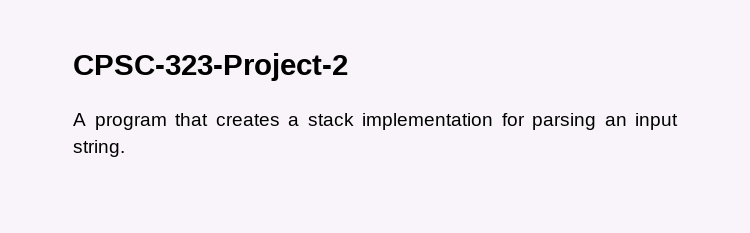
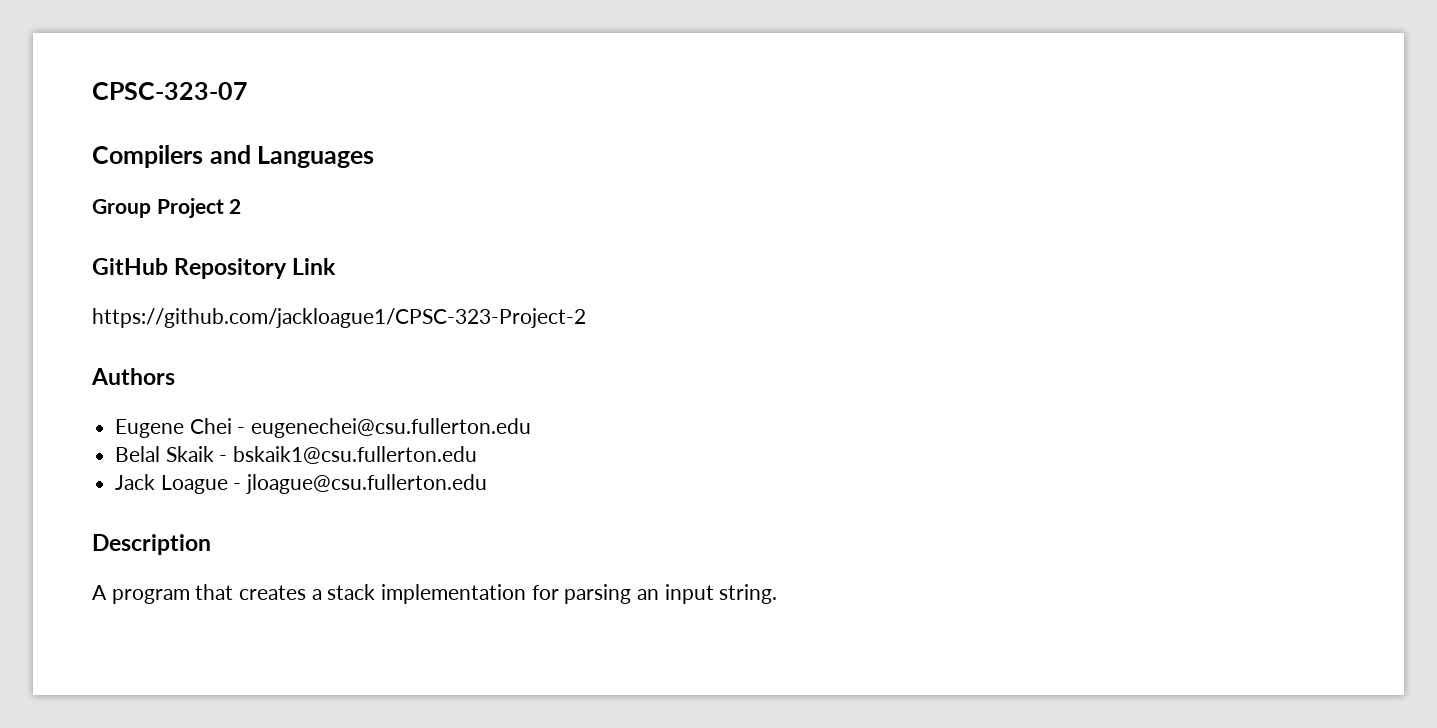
- CPSC-323-Project-2
+ CPSC-323-07
+ Compilers and Languages
+ Group Project 2
+ GitHub Repository Link
+ https://github.com/jackloague1/CPSC-323-Project-2
+ Authors
+ Eugene Chei - eugenechei@csu.fullerton.edu
+ Belal Skaik - bskaik1@csu.fullerton.edu
+ Jack Loague - jloague@csu.fullerton.edu
+ Description

